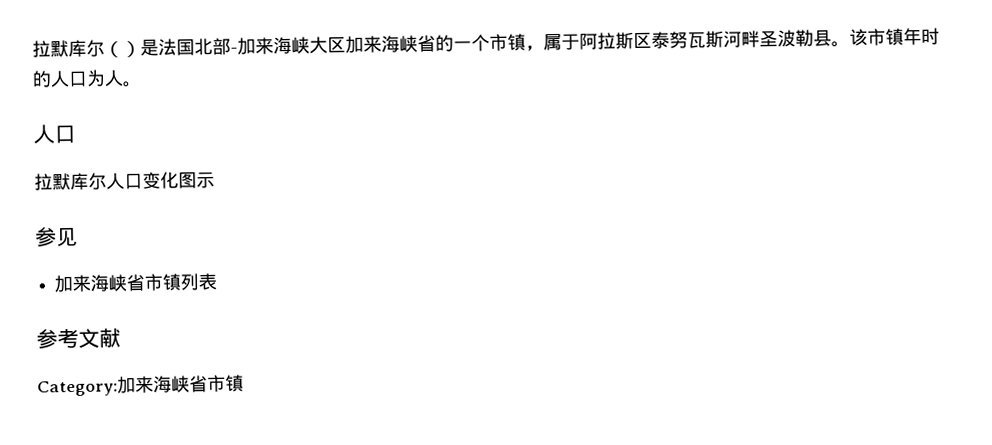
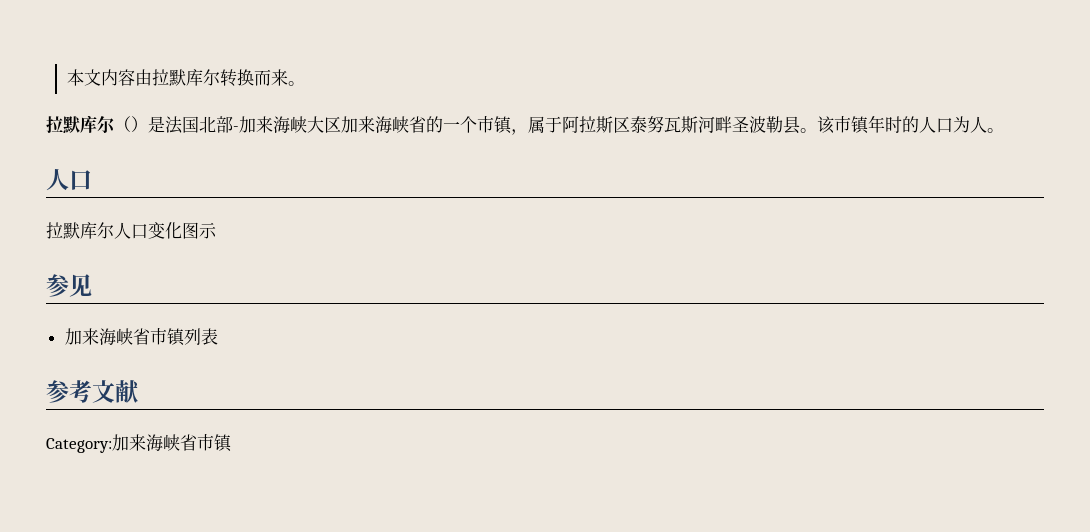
+ 本文内容由拉默库尔转换而来。

